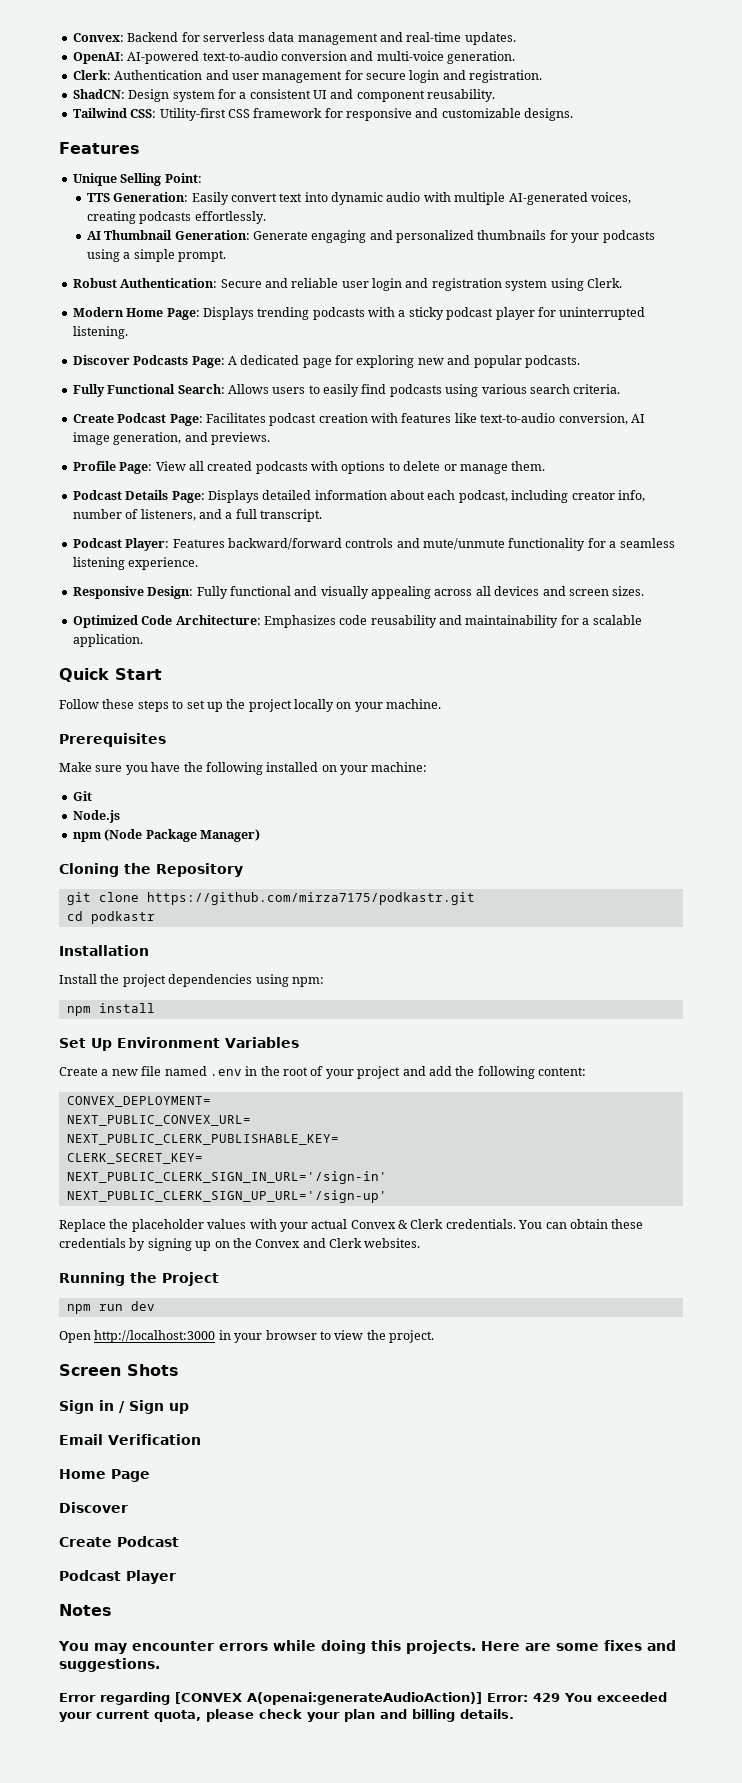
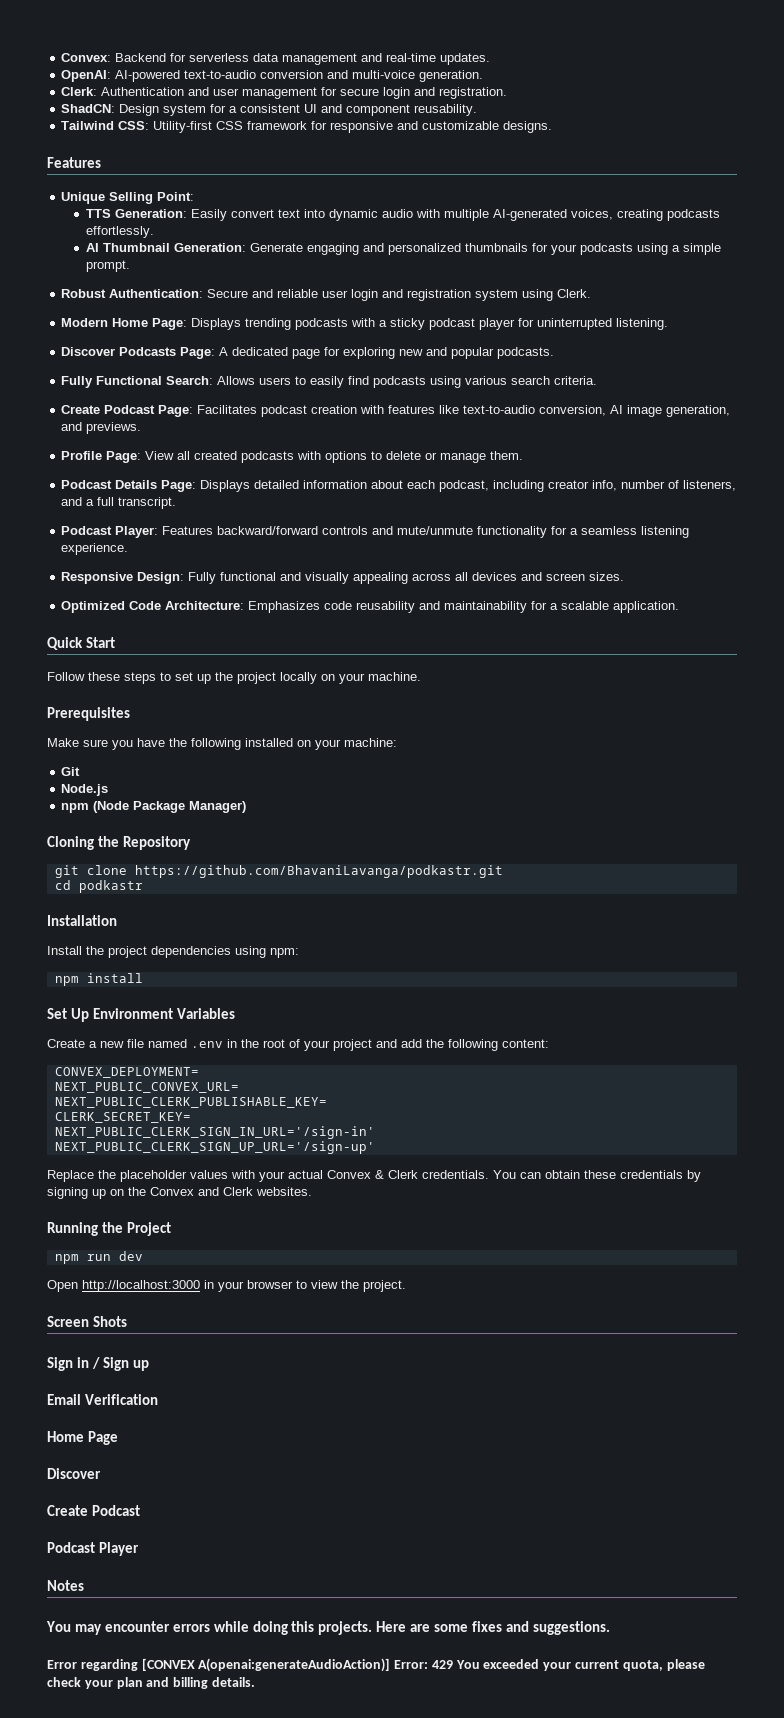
- git clone https://github.com/mirza7175/podkastr.git
+ git clone https://github.com/BhavaniLavanga/podkastr.git

